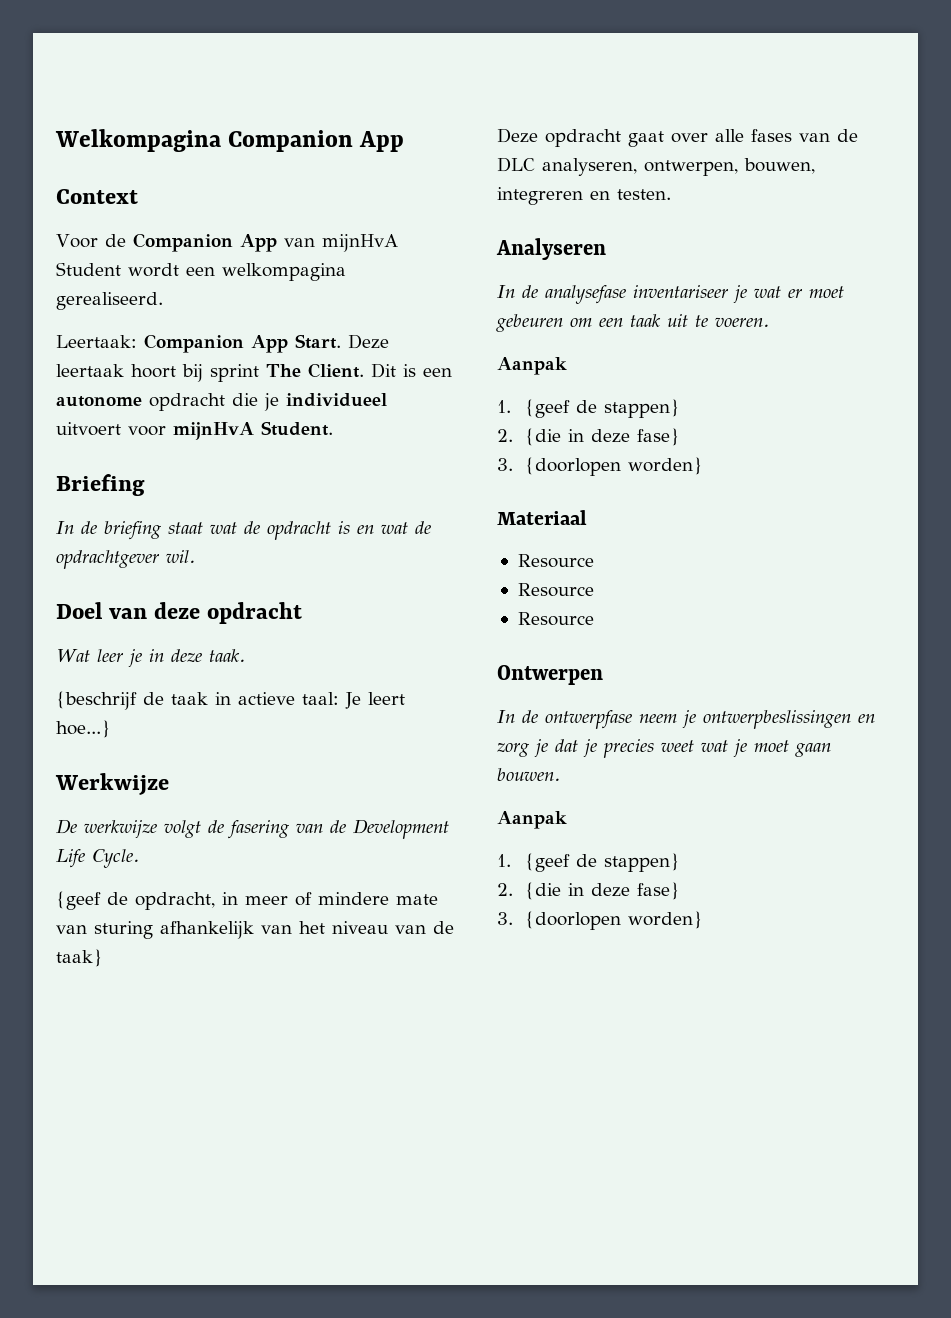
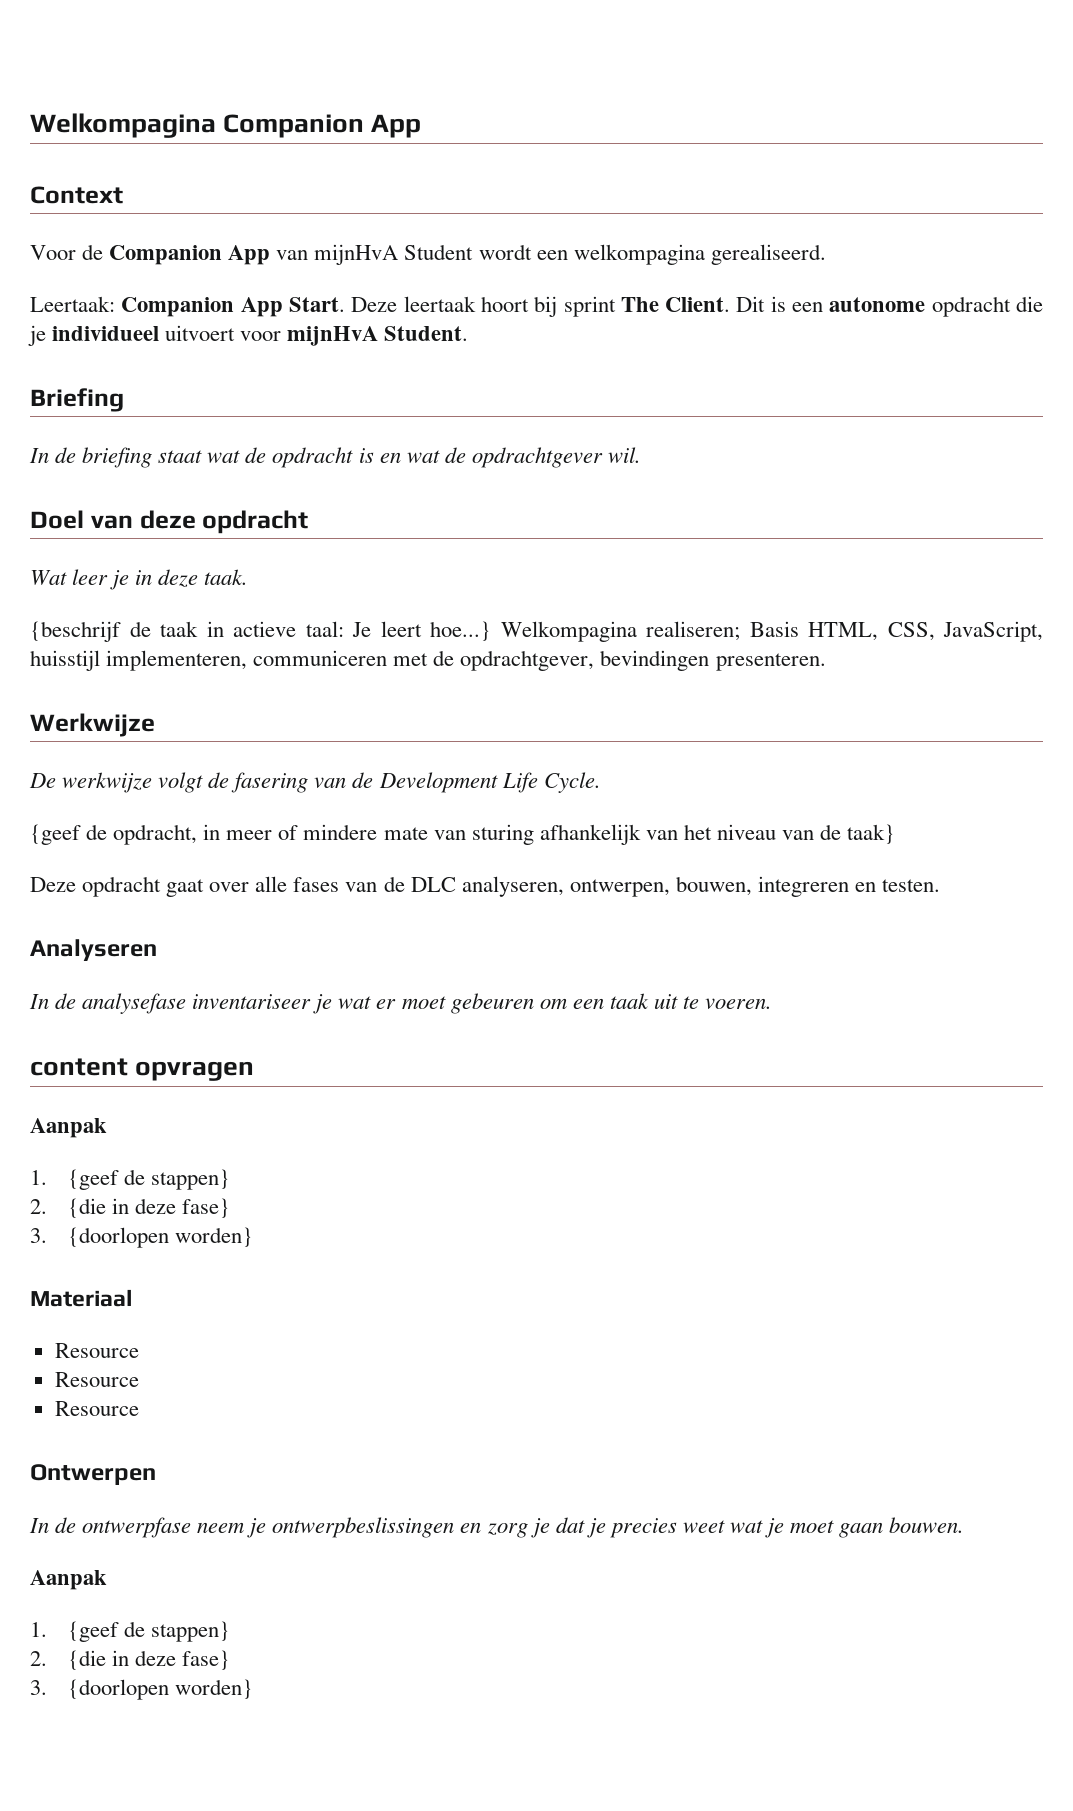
- {beschrijf de taak in actieve taal: Je leert hoe...}
+ {beschrijf de taak in actieve taal: Je leert hoe...} Welkompagina realiseren; Basis HTML, CSS, JavaScript, huisstijl implementeren, communiceren met de opdrachtgever, bevindingen presenteren.
+ content opvragen

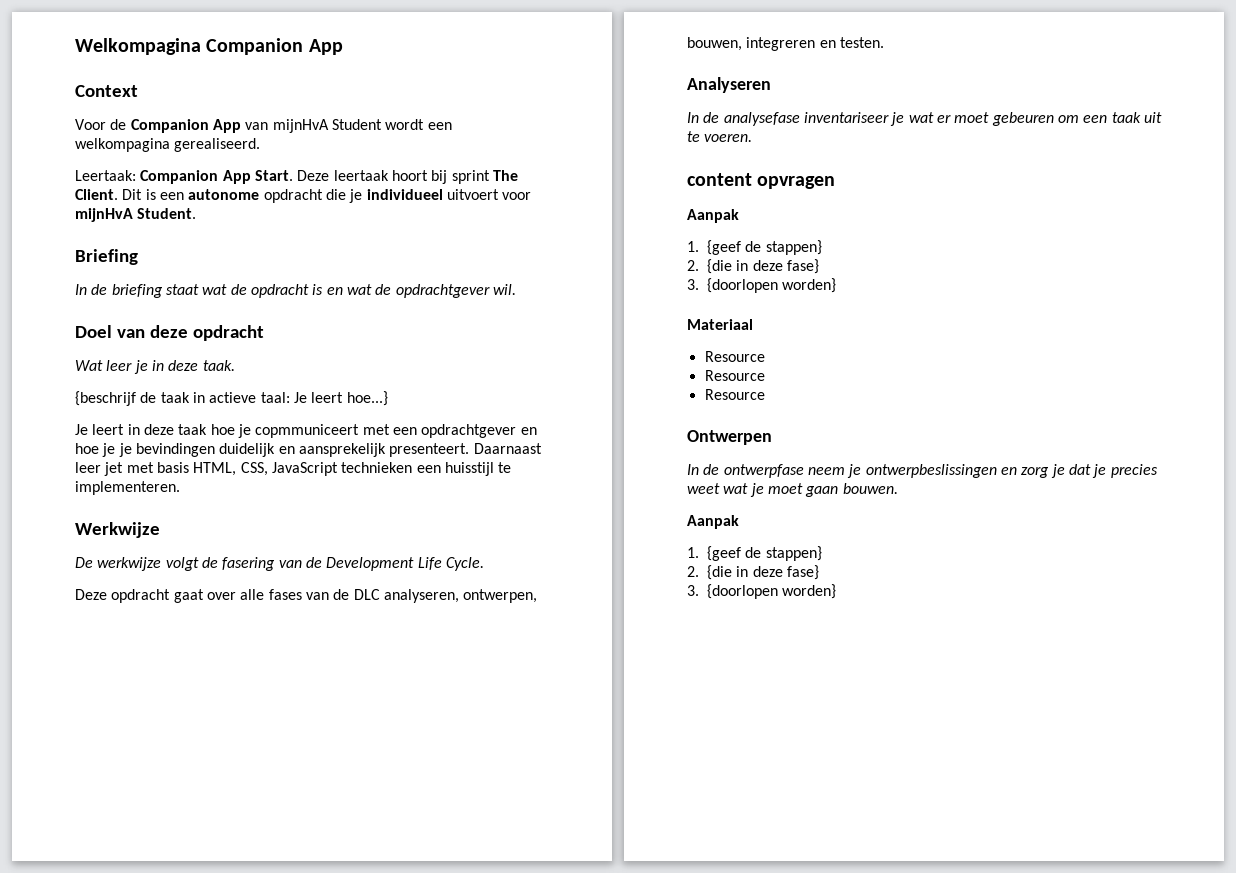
- {beschrijf de taak in actieve taal: Je leert hoe...} Welkompagina realiseren; Basis HTML, CSS, JavaScript, huisstijl implementeren, communiceren met de opdrachtgever, bevindingen presenteren.
+ {beschrijf de taak in actieve taal: Je leert hoe...}
+ Je leert in deze taak hoe je copmmuniceert met een opdrachtgever en hoe je je bevindingen duidelijk en aansprekelijk presenteert. Daarnaast leer jet met basis HTML, CSS, JavaScript technieken een huisstijl te implementeren.
- {geef de opdracht, in meer of mindere mate van sturing afhankelijk van het niveau van de taak}

